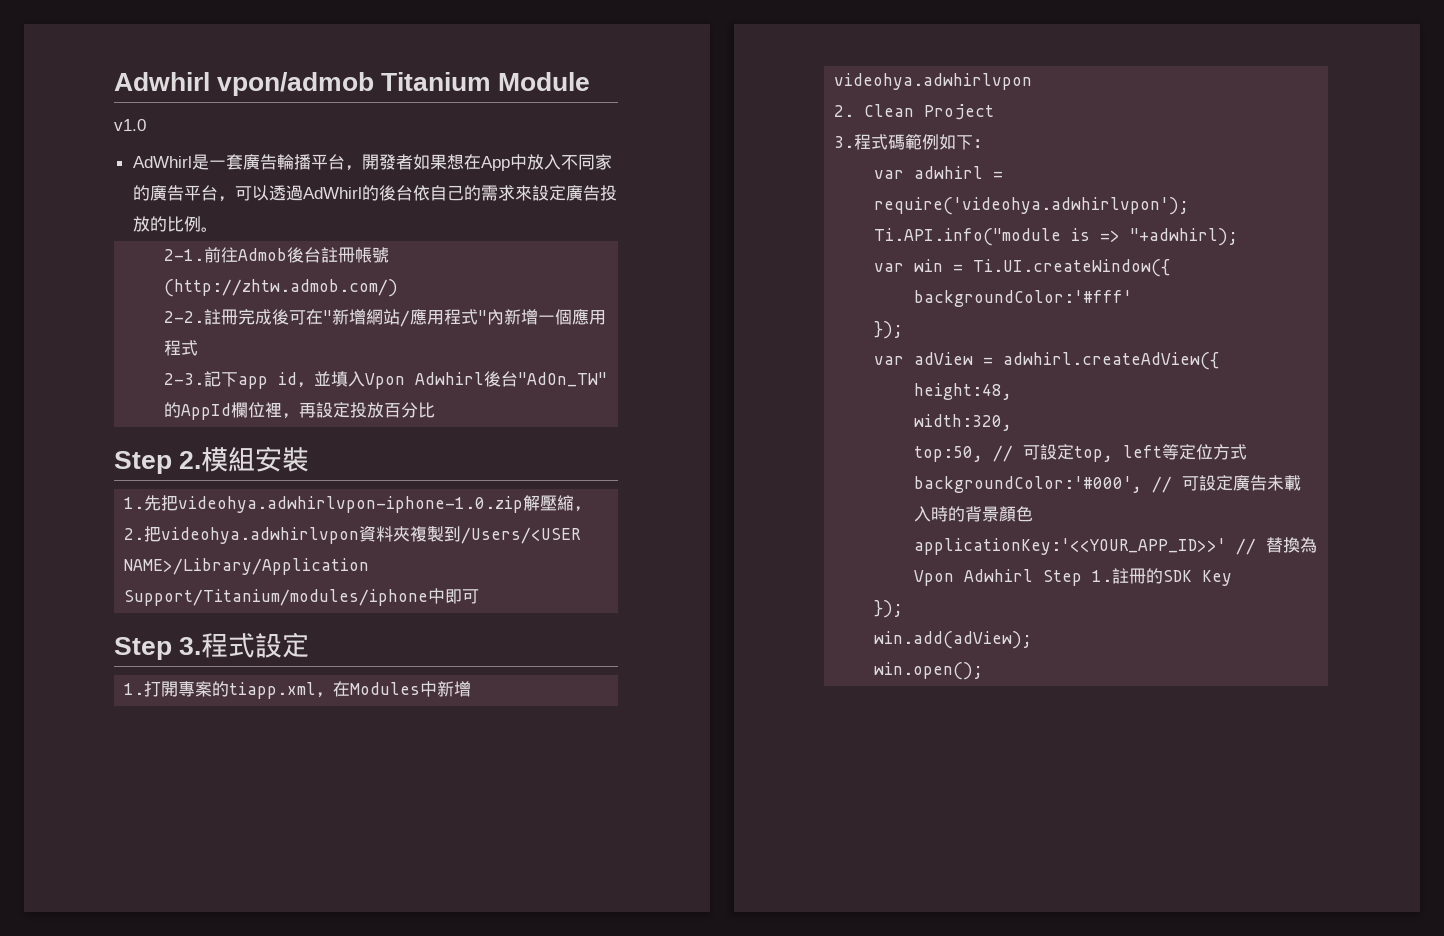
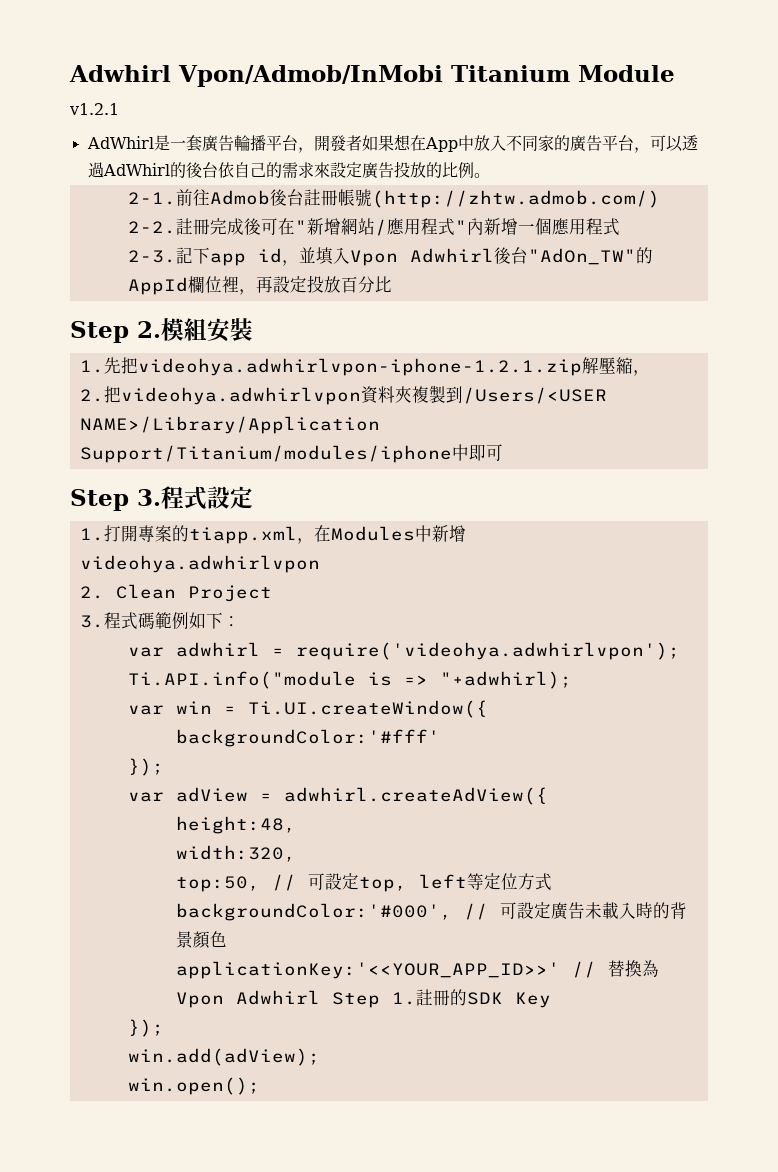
- Adwhirl vpon/admob Titanium Module
+ Adwhirl Vpon/Admob/InMobi Titanium Module
- v1.0
+ v1.2.1
- 1.先把videohya.adwhirlvpon-iphone-1.0.zip解壓縮，
+ 1.先把videohya.adwhirlvpon-iphone-1.2.1.zip解壓縮，

